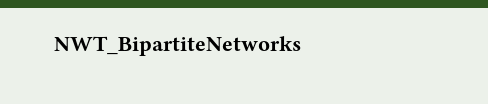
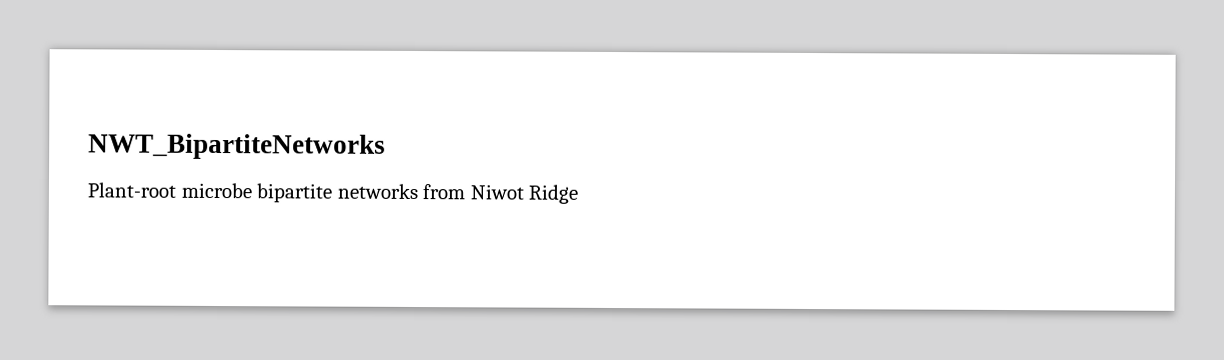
+ Plant-root microbe bipartite networks from Niwot Ridge

